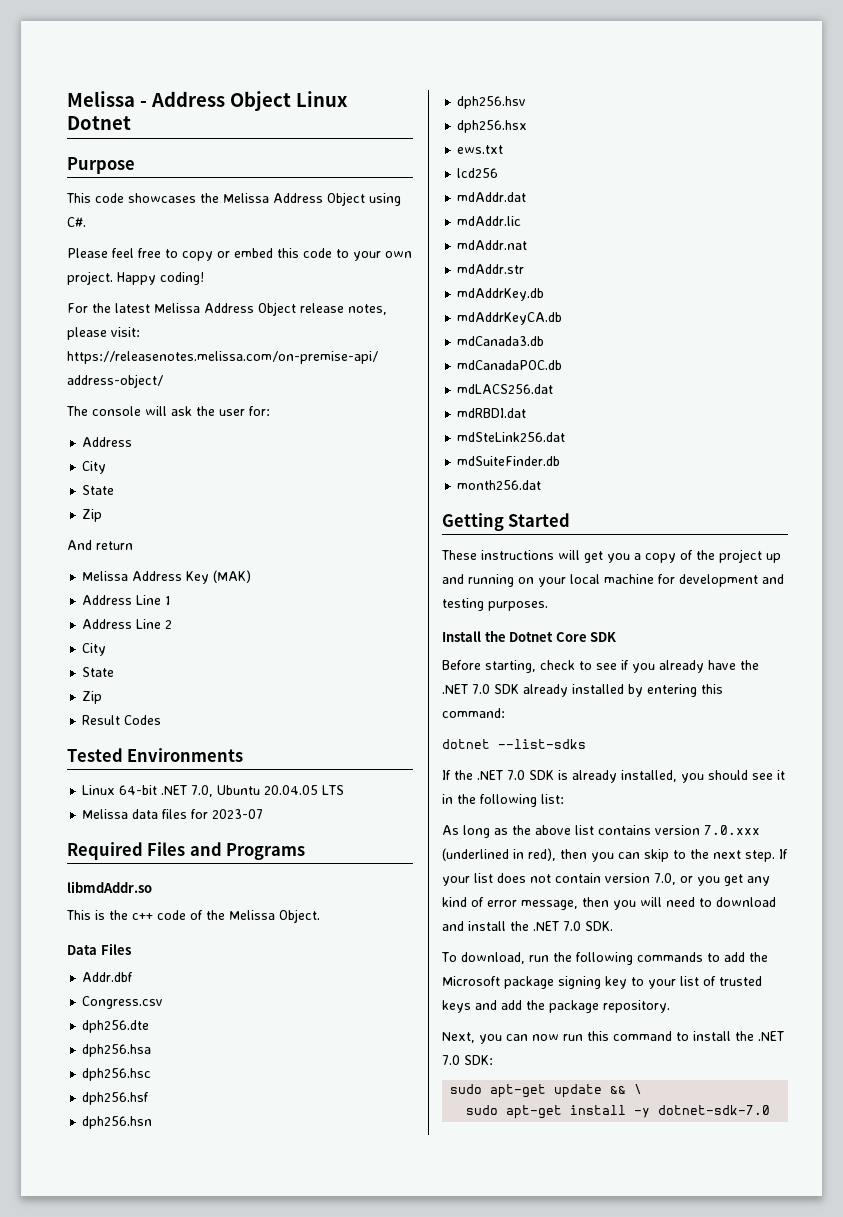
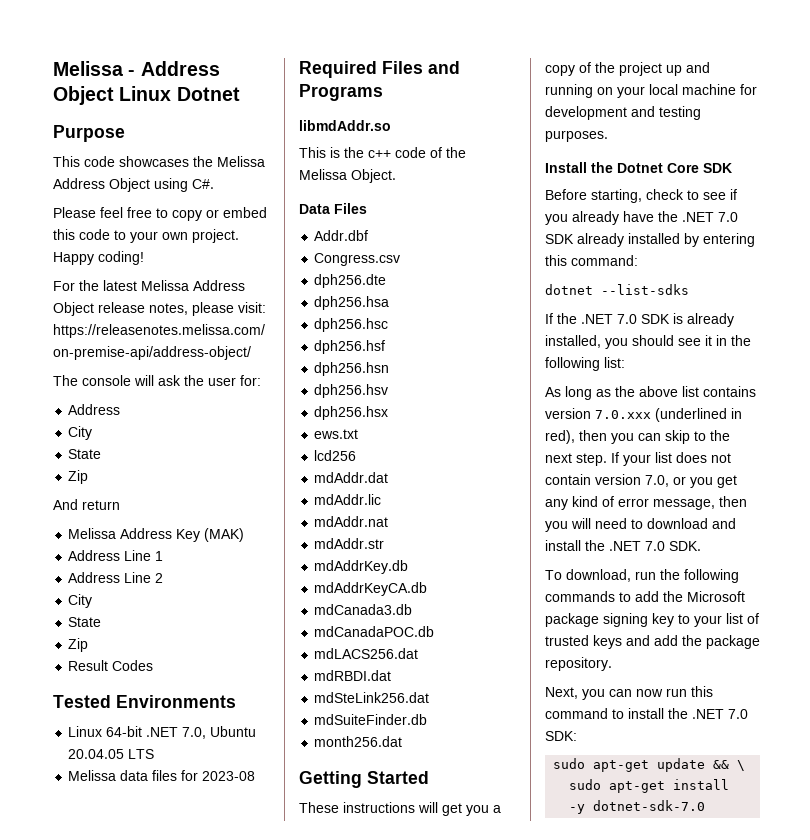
- Melissa data files for 2023-07
+ Melissa data files for 2023-08

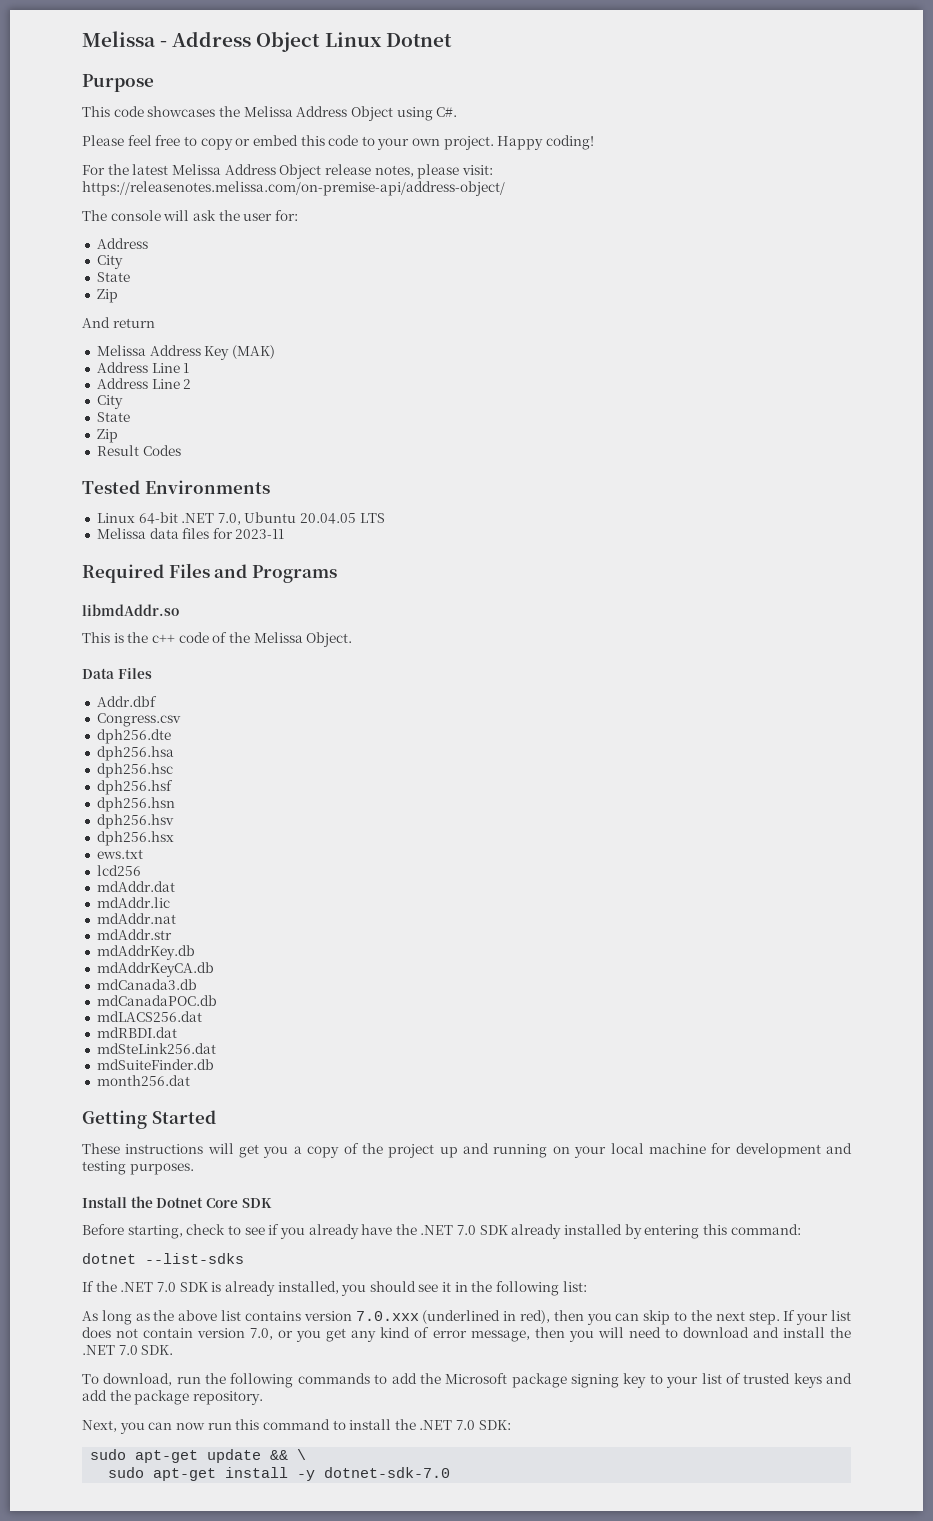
- Melissa data files for 2023-08
+ Melissa data files for 2023-11

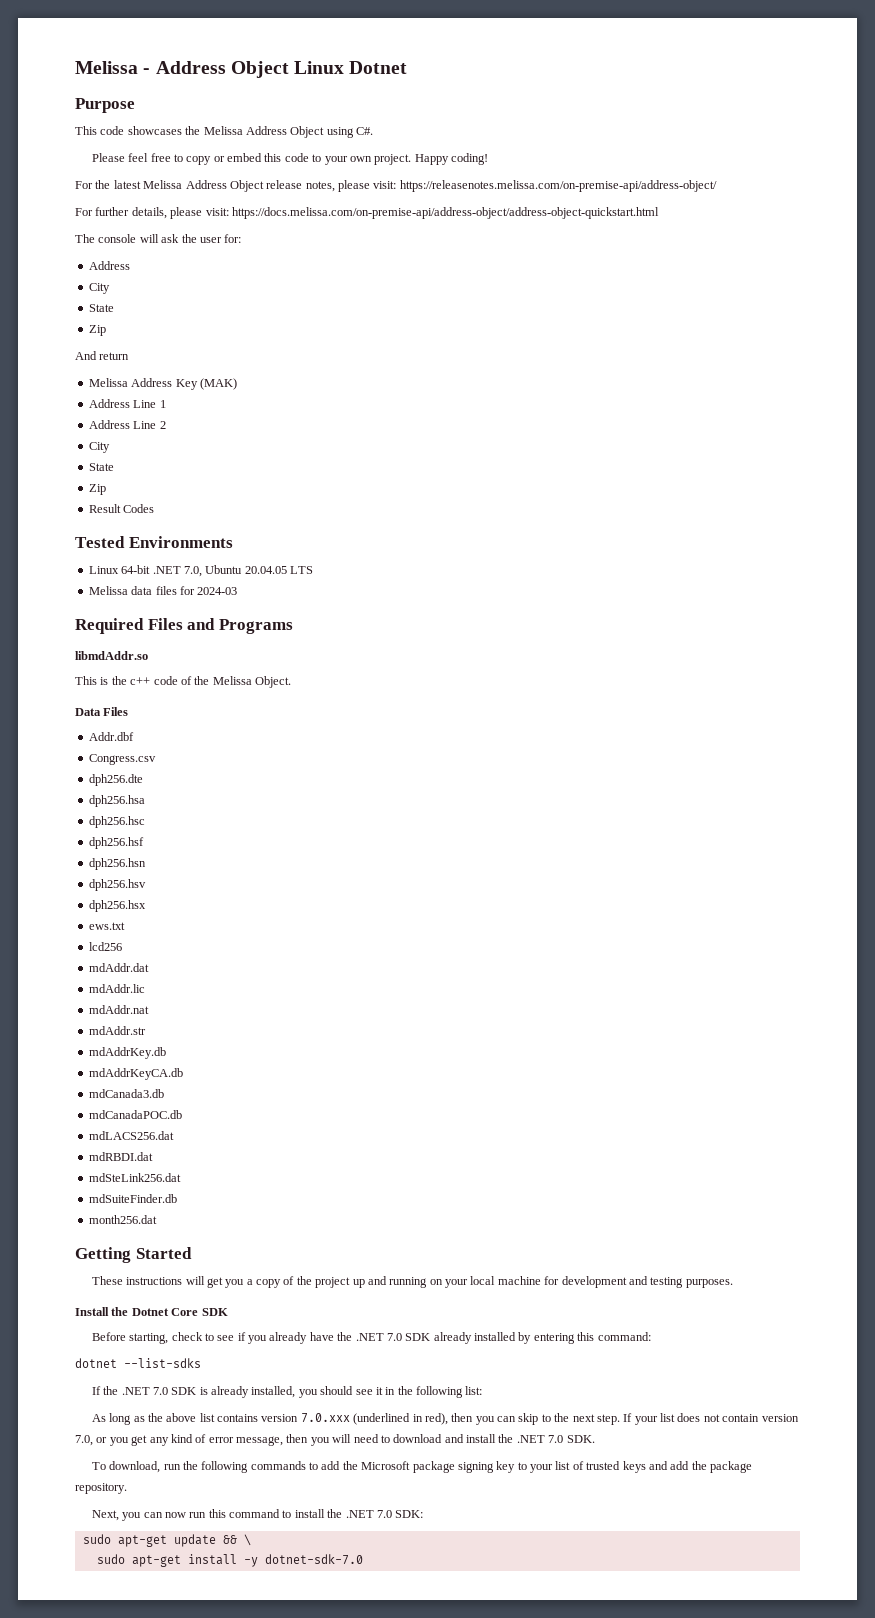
+ For further details, please visit: https://docs.melissa.com/on-premise-api/address-object/address-object-quickstart.html
- Melissa data files for 2023-11
+ Melissa data files for 2024-03

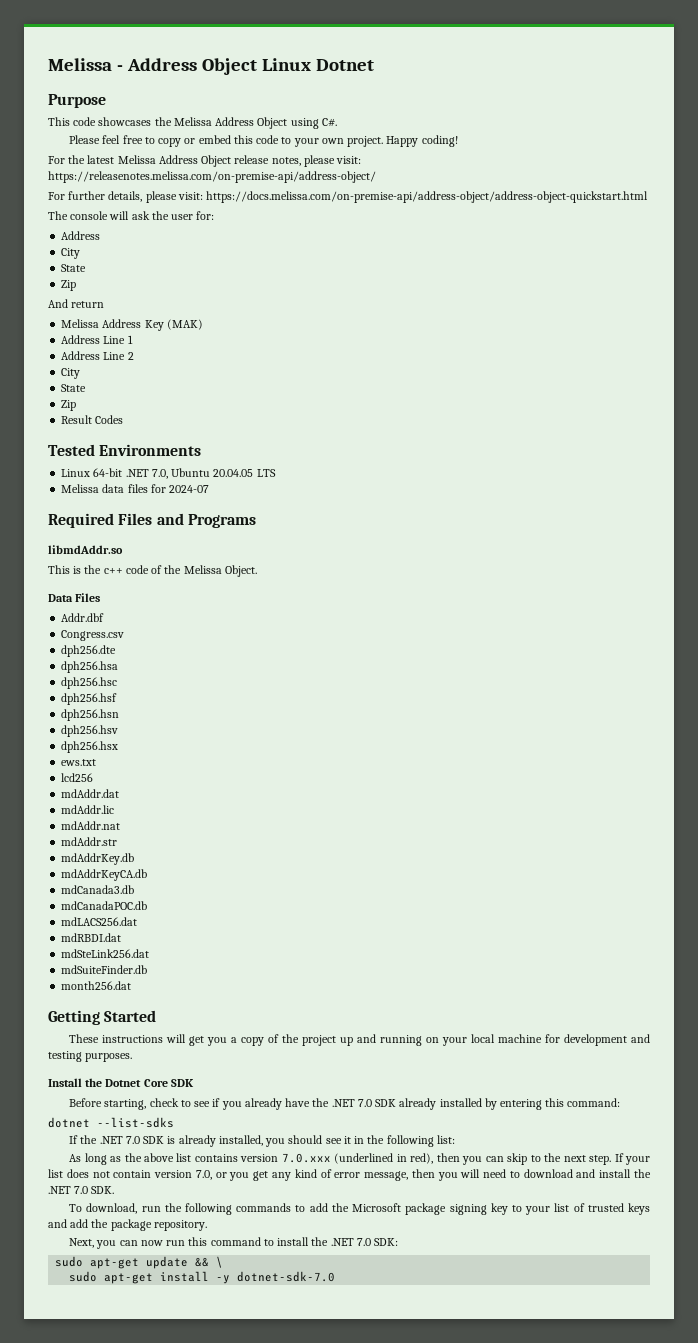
- Melissa data files for 2024-03
+ Melissa data files for 2024-07

